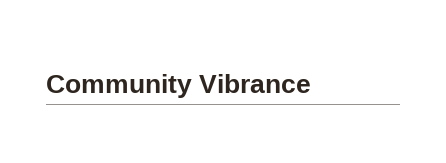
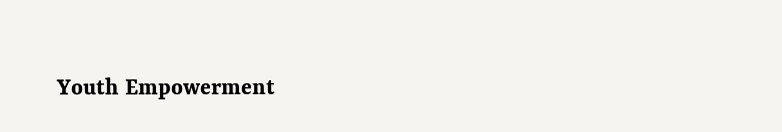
- Community Vibrance
+ Youth Empowerment

